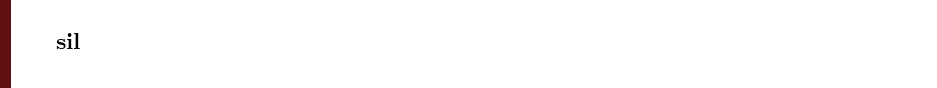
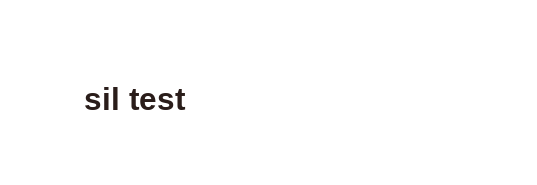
- sil
+ sil test

